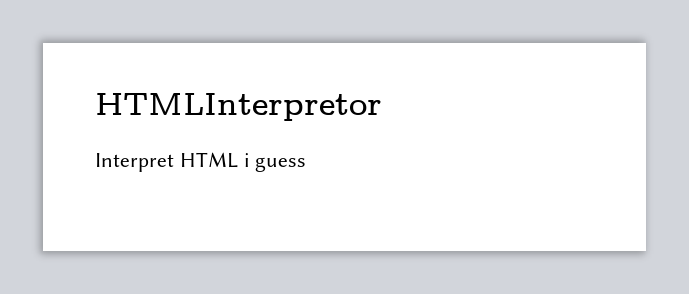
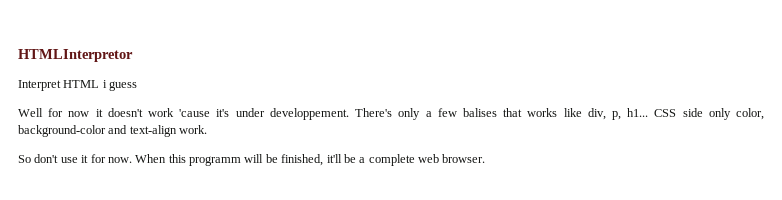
+ Well for now it doesn't work 'cause it's under developpement. There's only a few balises that works like div, p, h1... CSS side only color, background-color and text-align work.
+ So don't use it for now. When this programm will be finished, it'll be a complete web browser.

